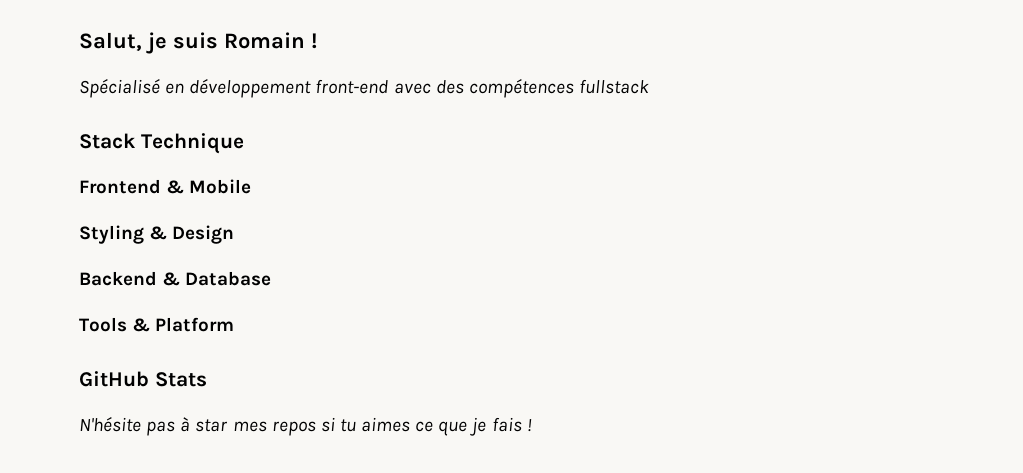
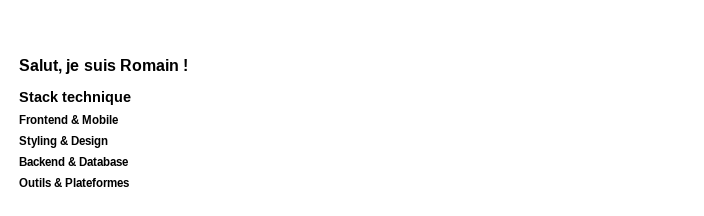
- Spécialisé en développement front-end avec des compétences fullstack
- Stack Technique
+ Stack technique
- Tools & Platform
- GitHub Stats
- N'hésite pas à star mes repos si tu aimes ce que je fais !
+ Outils & Plateformes

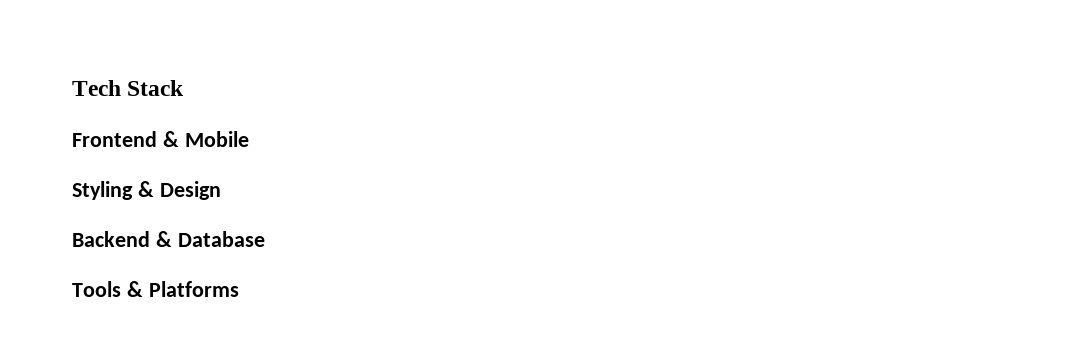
- Salut, je suis Romain !
- Stack technique
+ Tech Stack
- Outils & Plateformes
+ Tools & Platforms

